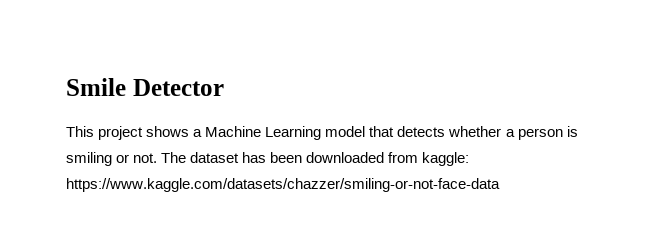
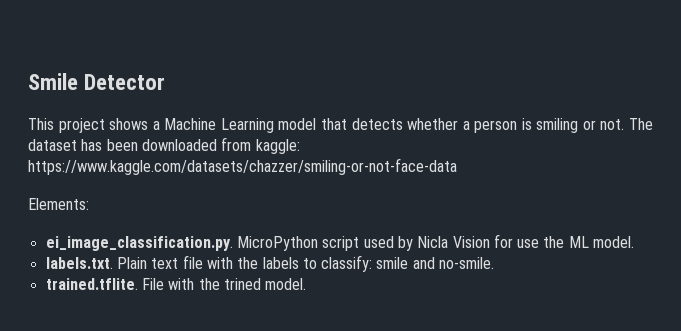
+ Elements:
+ ei_image_classification.py. MicroPython script used by Nicla Vision for use the ML model.
+ labels.txt. Plain text file with the labels to classify: smile and no-smile.
+ trained.tflite. File with the trined model.

